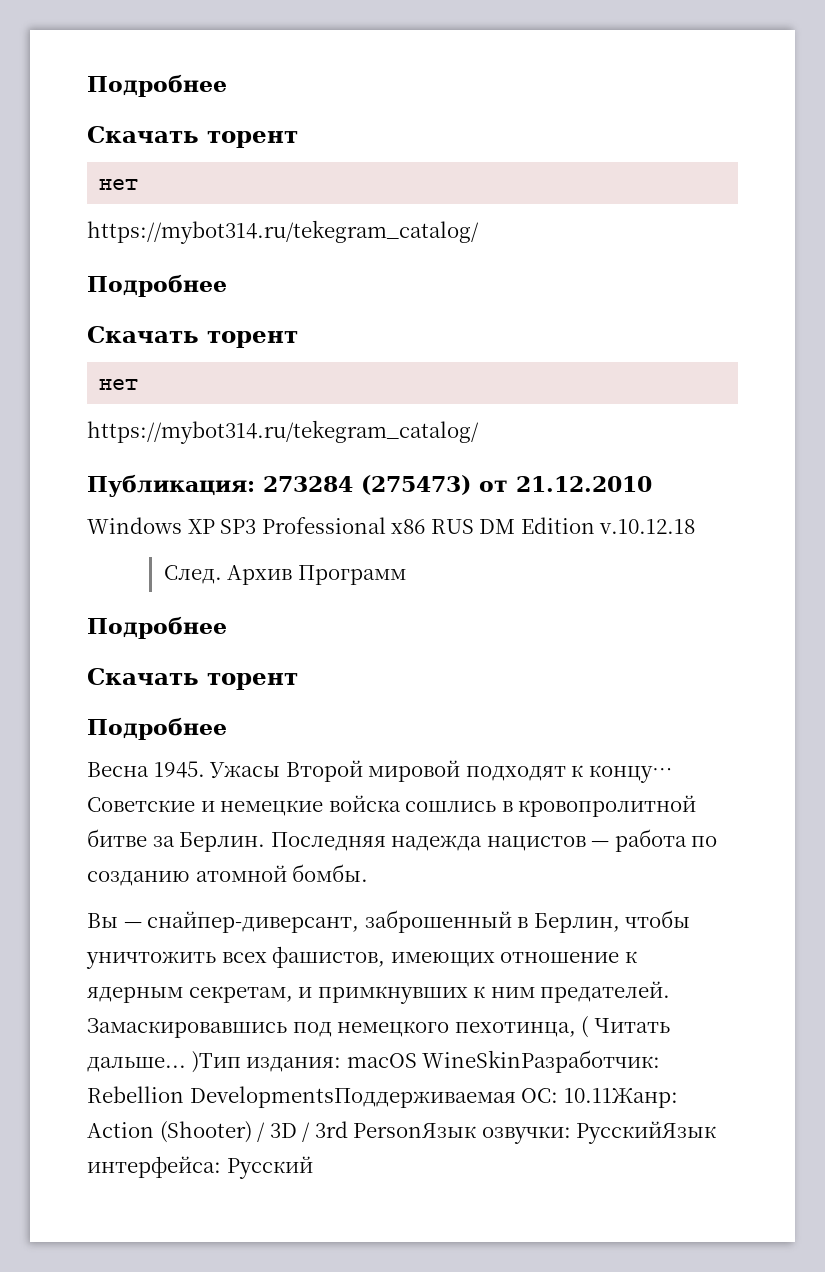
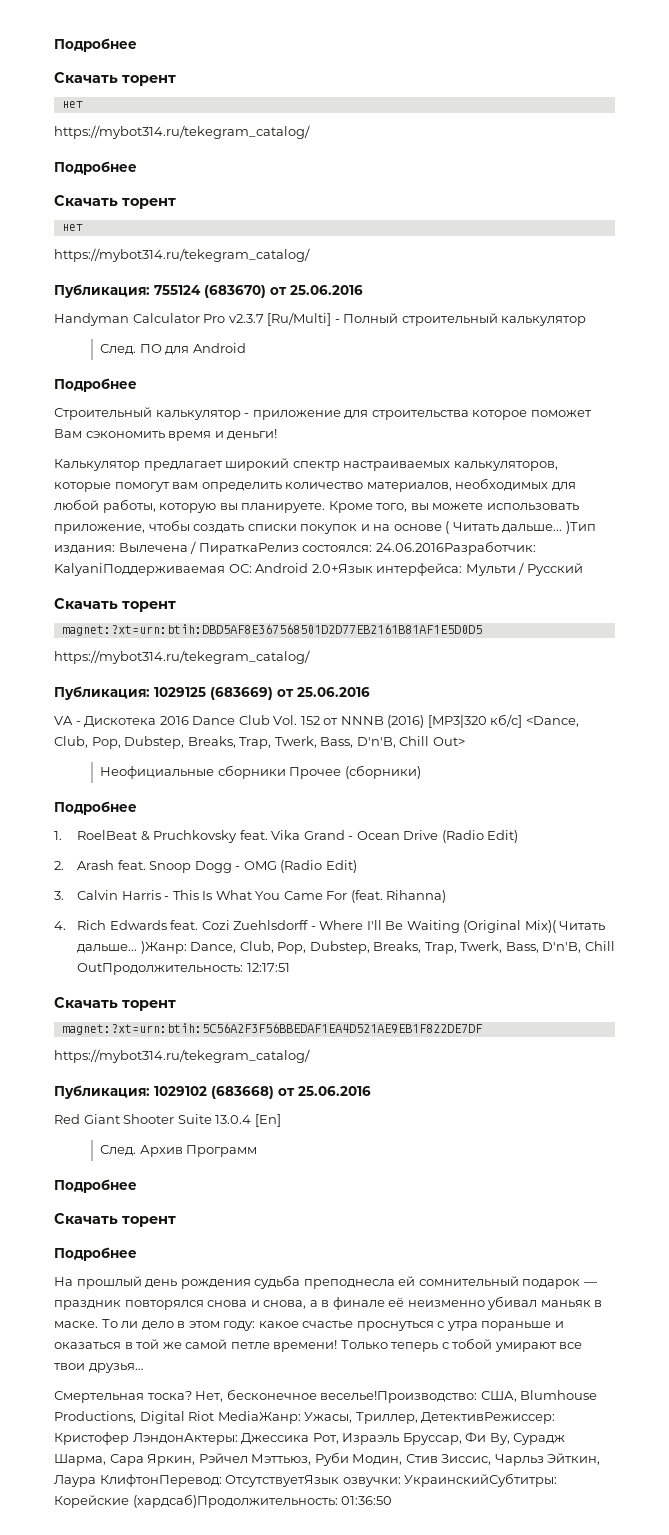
- Публикация: 273284 (275473) от 21.12.2010
- Windows XP SP3 Professional х86 RUS DM Edition v.10.12.18
+ Публикация: 755124 (683670) от 25.06.2016
+ Handyman Calculator Pro v2.3.7 [Ru/Multi] - Полный строительный калькулятор
+ След. ПО для Android
+ Подробнее
+ Строительный калькулятор - приложение для строительства которое поможет Вам сэкономить время и деньги!
+ Калькулятор предлагает широкий спектр настраиваемых калькуляторов, которые помогут вам определить количество материалов, необходимых для любой работы, которую вы планируете. Кроме того, вы можете использовать приложение, чтобы создать списки покупок и на основе ( Читать дальше... )Тип издания: Вылечена / ПираткаРелиз состоялся: 24.06.2016Разработчик: KalyaniПоддерживаемая ОС: Android 2.0+Язык интерфейса: Мульти / Русский
+ Скачать торент
+ magnet:?xt=urn:btih:DBD5AF8E367568501D2D77EB2161B81AF1E5D0D5
+ https://mybot314.ru/tekegram_catalog/
+ Публикация: 1029125 (683669) от 25.06.2016
+ VA - Дискотека 2016 Dance Club Vol. 152 от NNNB (2016) [MP3|320 кб/с] <Dance, Club, Pop, Dubstep, Breaks, Trap, Twerk, Bass, D'n'B, Chill Out>
+ Неофициальные сборники Прочее (сборники)
+ Подробнее
+ 1. RoelBeat & Pruchkovsky feat. Vika Grand - Ocean Drive (Radio Edit)
+ 2. Arash feat. Snoop Dogg - OMG (Radio Edit)
+ 3. Calvin Harris - This Is What You Came For (feat. Rihanna)
+ 4. Rich Edwards feat. Cozi Zuehlsdorff - Where I'll Be Waiting (Original Mix)( Читать дальше... )Жанр: Dance, Club, Pop, Dubstep, Breaks, Trap, Twerk, Bass, D'n'B, Chill OutПродолжительность: 12:17:51
+ Скачать торент
+ magnet:?xt=urn:btih:5C56A2F3F56BBEDAF1EA4D521AE9EB1F822DE7DF
+ https://mybot314.ru/tekegram_catalog/
+ Публикация: 1029102 (683668) от 25.06.2016
+ Red Giant Shooter Suite 13.0.4 [En]
- Весна 1945. Ужасы Второй мировой подходят к концу… Советские и немецкие войска сошлись в кровопролитной битве за Берлин. Последняя надежда нацистов — работа по созданию атомной бомбы.
- Вы — снайпер-диверсант, заброшенный в Берлин, чтобы уничтожить всех фашистов, имеющих отношение к ядерным секретам, и примкнувших к ним предателей. Замаскировавшись под немецкого пехотинца, ( Читать дальше... )Тип издания: macOS WineSkinРазработчик: Rebellion DevelopmentsПоддерживаемая ОС: 10.11Жанр: Action (Shooter) / 3D / 3rd PersonЯзык озвучки: РусскийЯзык интерфейса: Русский
+ На прошлый день рождения судьба преподнесла ей сомнительный подарок — праздник повторялся снова и снова, а в финале её неизменно убивал маньяк в маске. То ли дело в этом году: какое счастье проснуться с утра пораньше и оказаться в той же самой петле времени! Только теперь с тобой умирают все твои друзья…
+ Смертельная тоска? Нет, бесконечное веселье!Производство: США, Blumhouse Productions, Digital Riot MediaЖанр: Ужасы, Триллер, ДетективРежиссер: Кристофер ЛэндонАктеры: Джессика Рот, Израэль Бруссар, Фи Ву, Сурадж Шарма, Сара Яркин, Рэйчел Мэттьюз, Руби Модин, Стив Зиссис, Чарльз Эйткин, Лаура КлифтонПеревод: ОтсутствуетЯзык озвучки: УкраинскийСубтитры: Корейские (хардсаб)Продолжительность: 01:36:50

